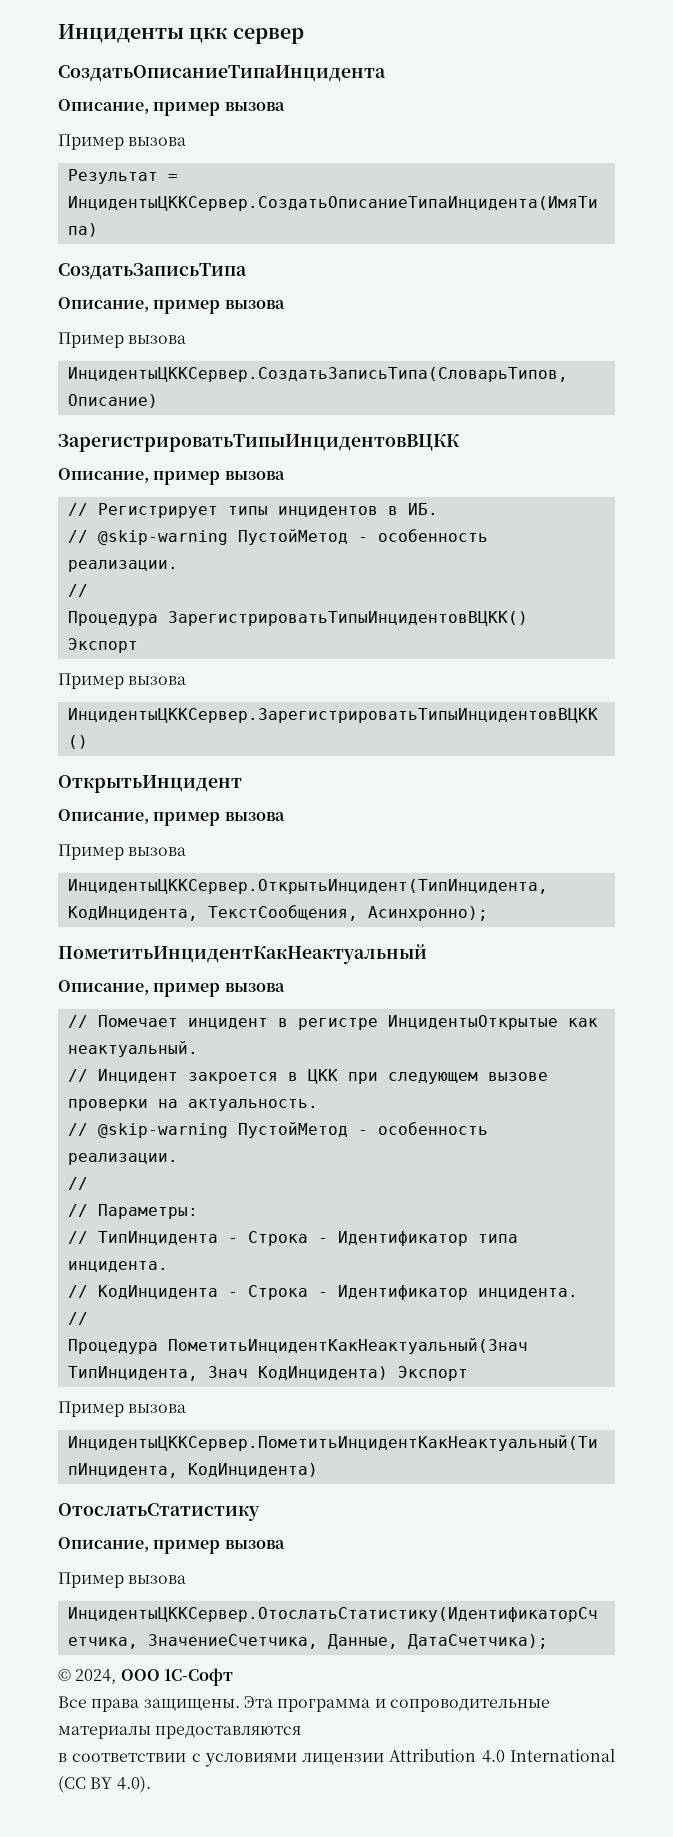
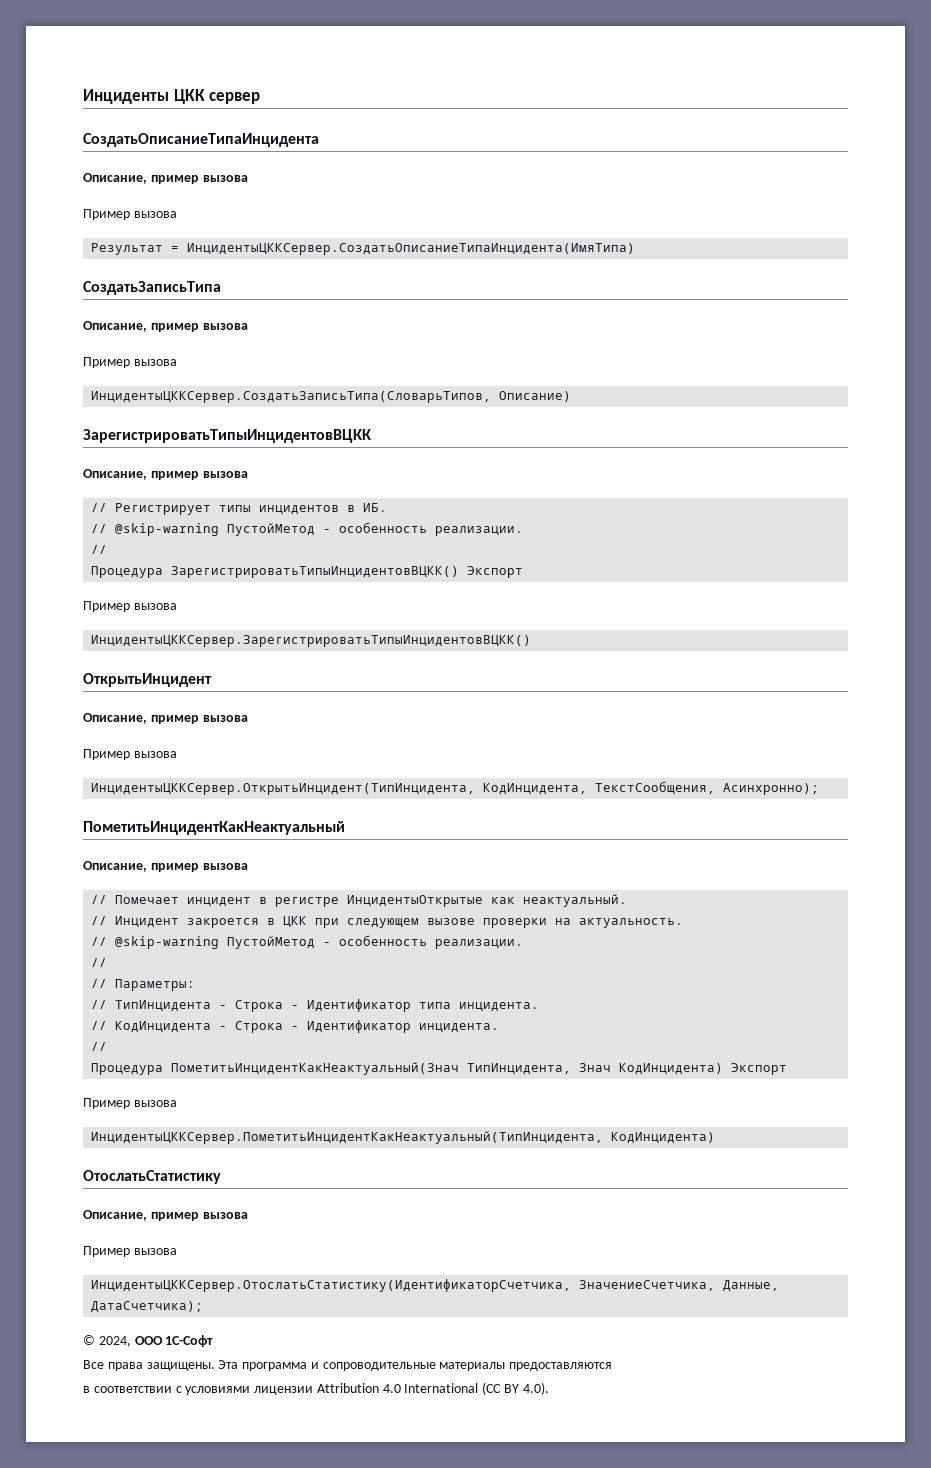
- Инциденты цкк сервер
+ Инциденты ЦКК сервер

